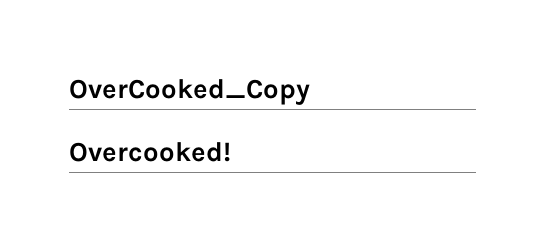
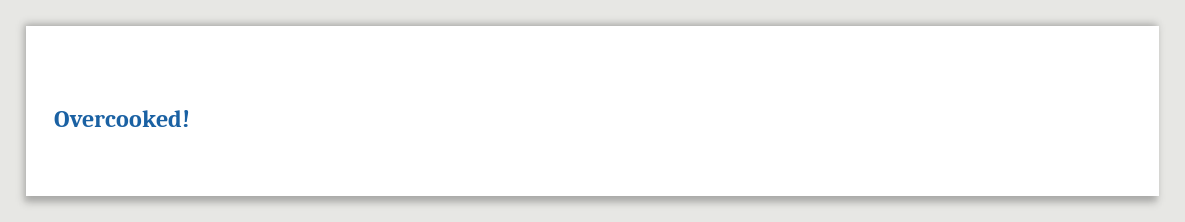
- OverCooked_Copy

